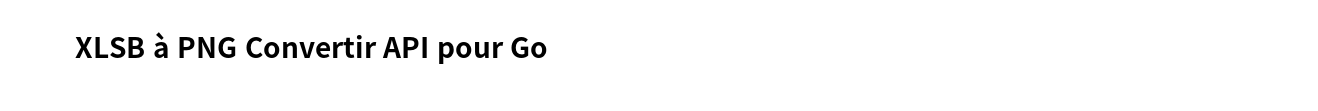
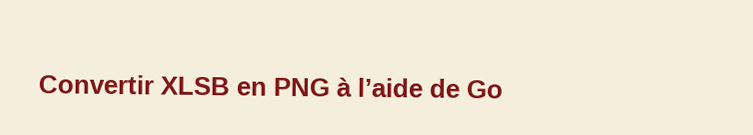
- XLSB à PNG Convertir API pour Go
+ Convertir XLSB en PNG à l’aide de Go

